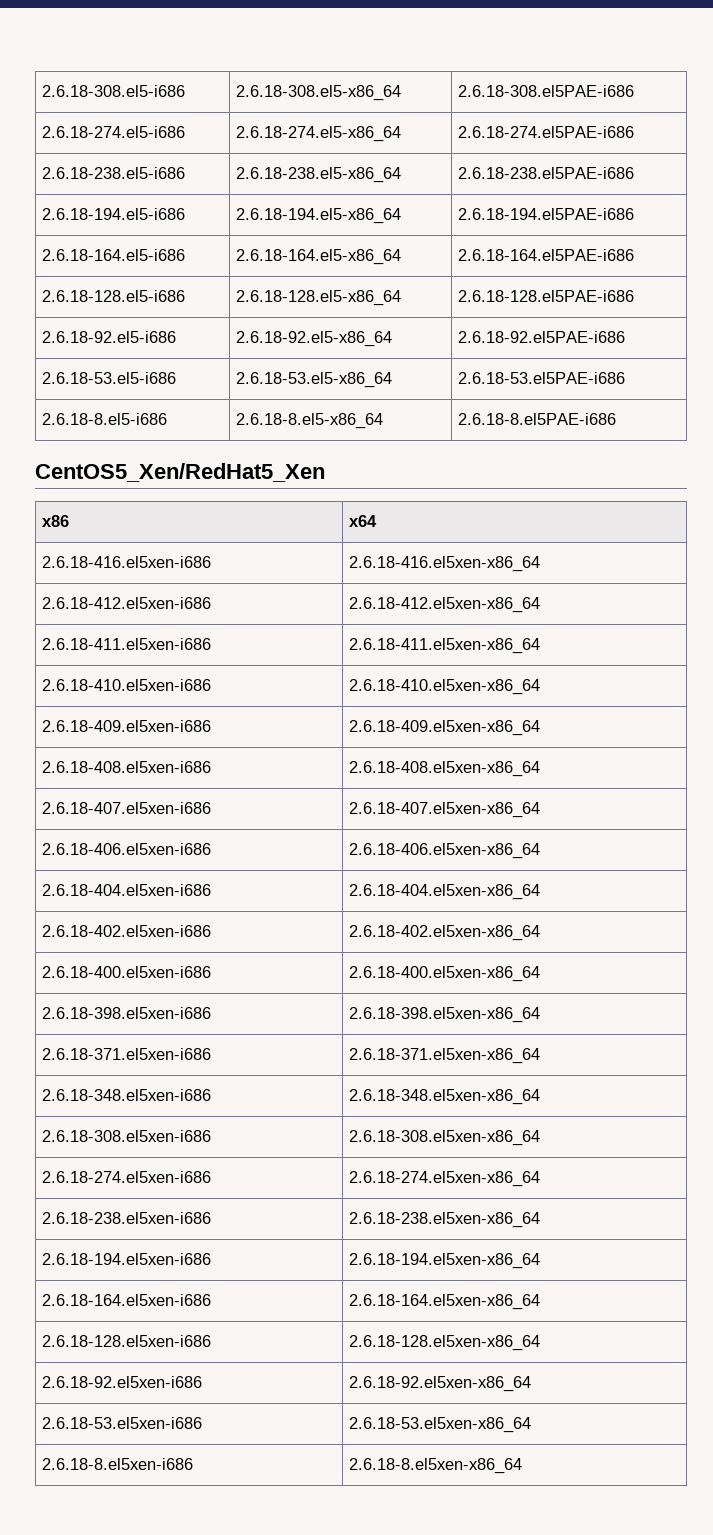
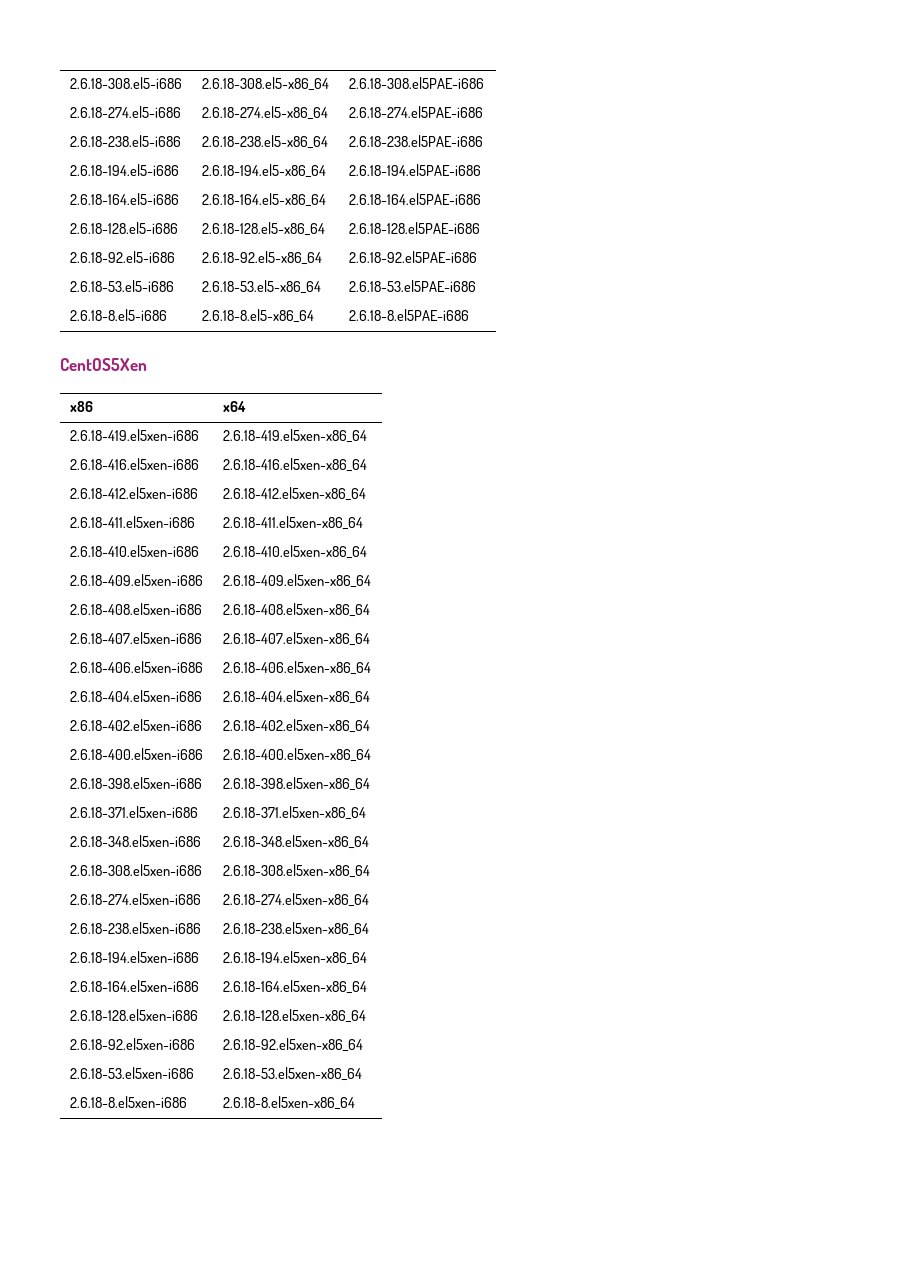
- CentOS5_Xen/RedHat5_Xen
+ CentOS5Xen
+ 2.6.18-419.el5xen-i686 | 2.6.18-419.el5xen-x86_64

